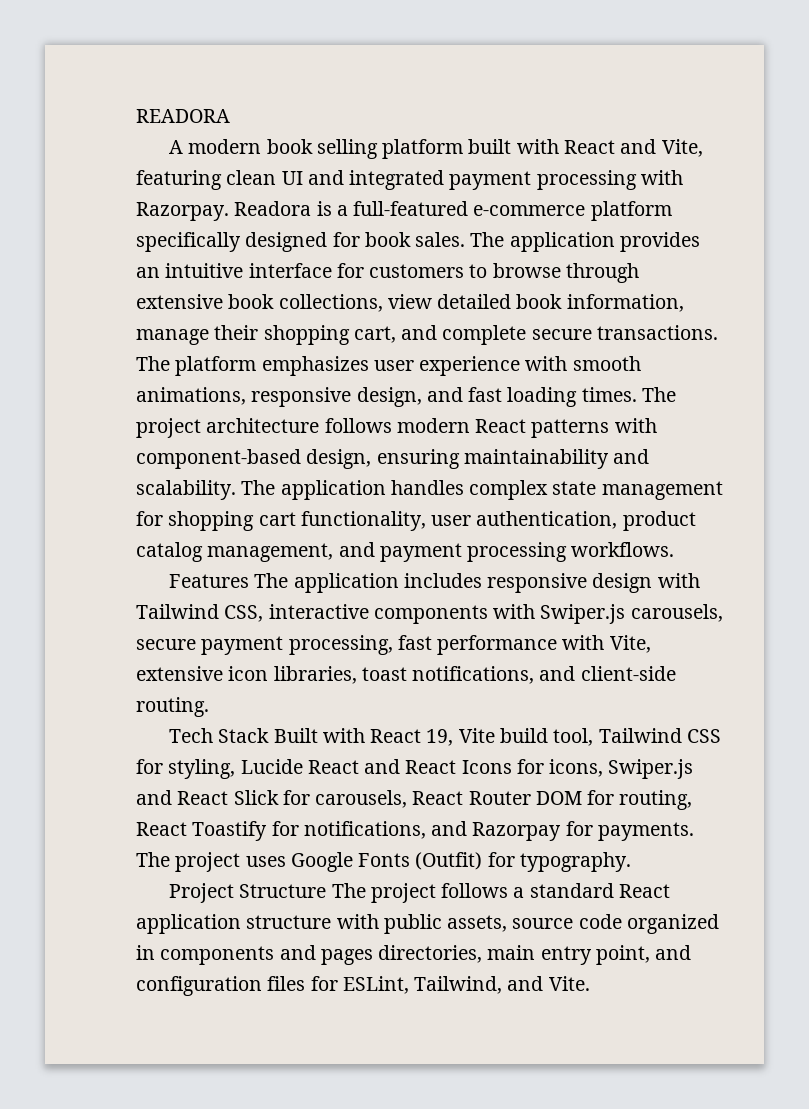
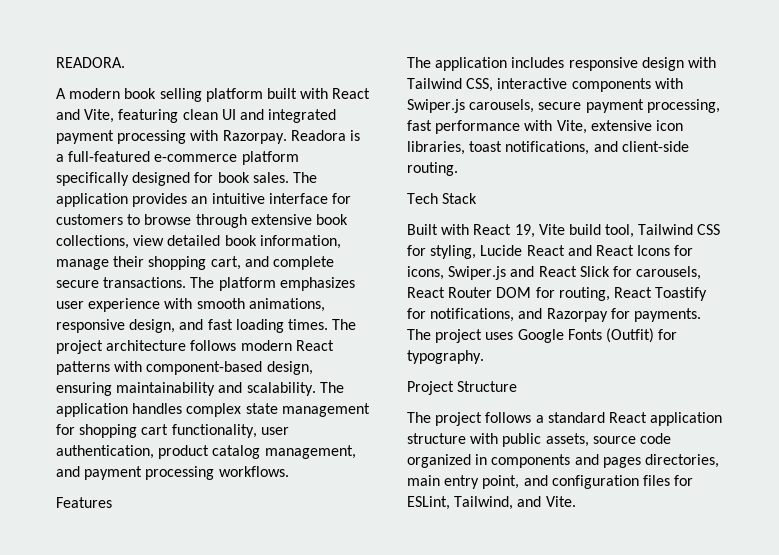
- READORA
+ READORA.
- Features The application includes responsive design with Tailwind CSS, interactive components with Swiper.js carousels, secure payment processing, fast performance with Vite, extensive icon libraries, toast notifications, and client-side routing.
+ Features
+ The application includes responsive design with Tailwind CSS, interactive components with Swiper.js carousels, secure payment processing, fast performance with Vite, extensive icon libraries, toast notifications, and client-side routing.
- Tech Stack Built with React 19, Vite build tool, Tailwind CSS for styling, Lucide React and React Icons for icons, Swiper.js and React Slick for carousels, React Router DOM for routing, React Toastify for notifications, and Razorpay for payments.
+ Tech Stack
+ Built with React 19, Vite build tool, Tailwind CSS for styling, Lucide React and React Icons for icons, Swiper.js and React Slick for carousels, React Router DOM for routing, React Toastify for notifications, and Razorpay for payments.
- Project Structure The project follows a standard React application structure with public assets, source code organized in components and pages directories, main entry point, and configuration files for ESLint, Tailwind, and Vite.
+ Project Structure
+ The project follows a standard React application structure with public assets, source code organized in components and pages directories, main entry point, and configuration files for ESLint, Tailwind, and Vite.

